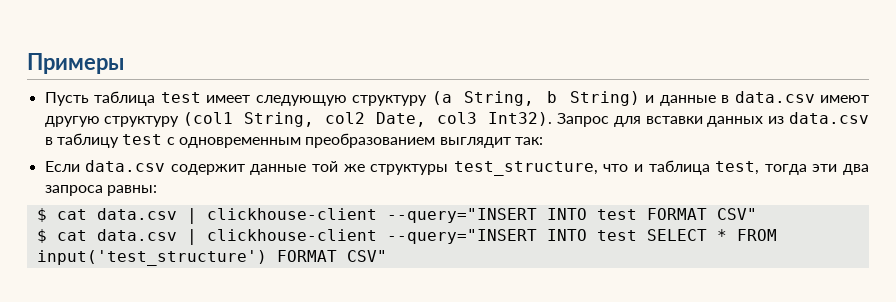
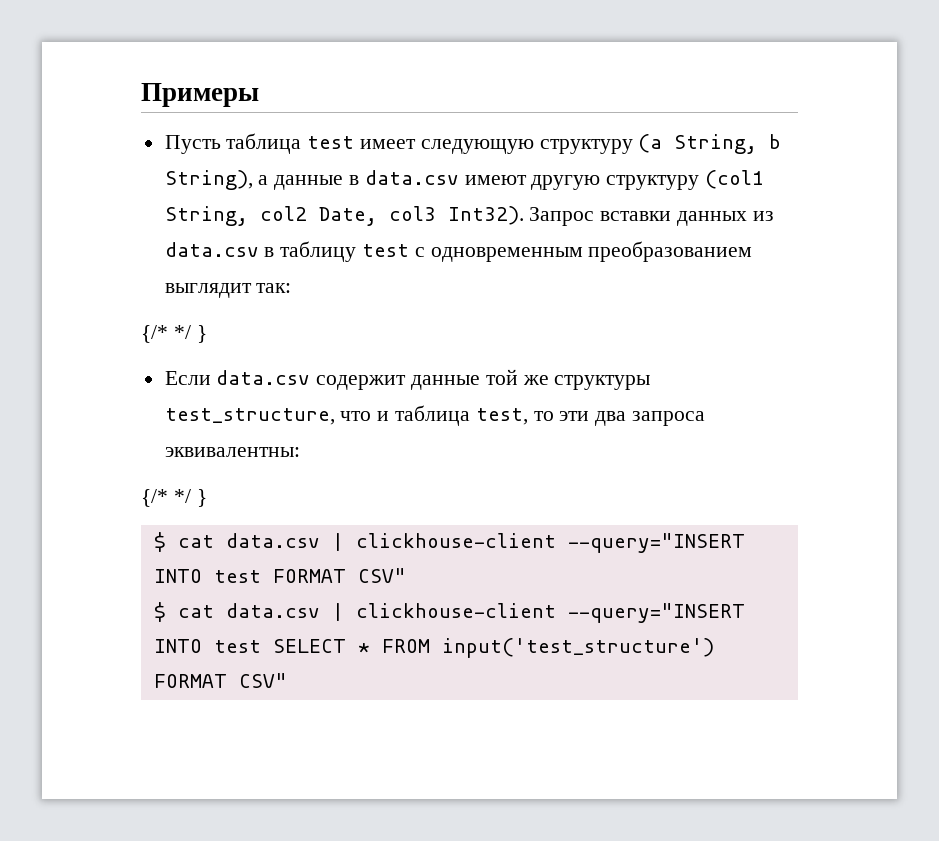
- Пусть таблица test имеет следующую структуру (a String, b String) и данные в data.csv имеют другую структуру (col1 String, col2 Date, col3 Int32).
+ Пусть таблица test имеет следующую структуру (a String, b String), а данные в data.csv имеют другую структуру (col1 String, col2 Date, col3 Int32).
- Запрос для вставки данных из data.csv в таблицу test с одновременным преобразованием выглядит так:
+ Запрос вставки данных из data.csv в таблицу test с одновременным преобразованием выглядит так:
+ {/* */ }
- Если data.csv содержит данные той же структуры test_structure, что и таблица test, тогда эти два запроса равны:
+ Если data.csv содержит данные той же структуры test_structure, что и таблица test, то эти два запроса эквивалентны:
+ {/* */ }

